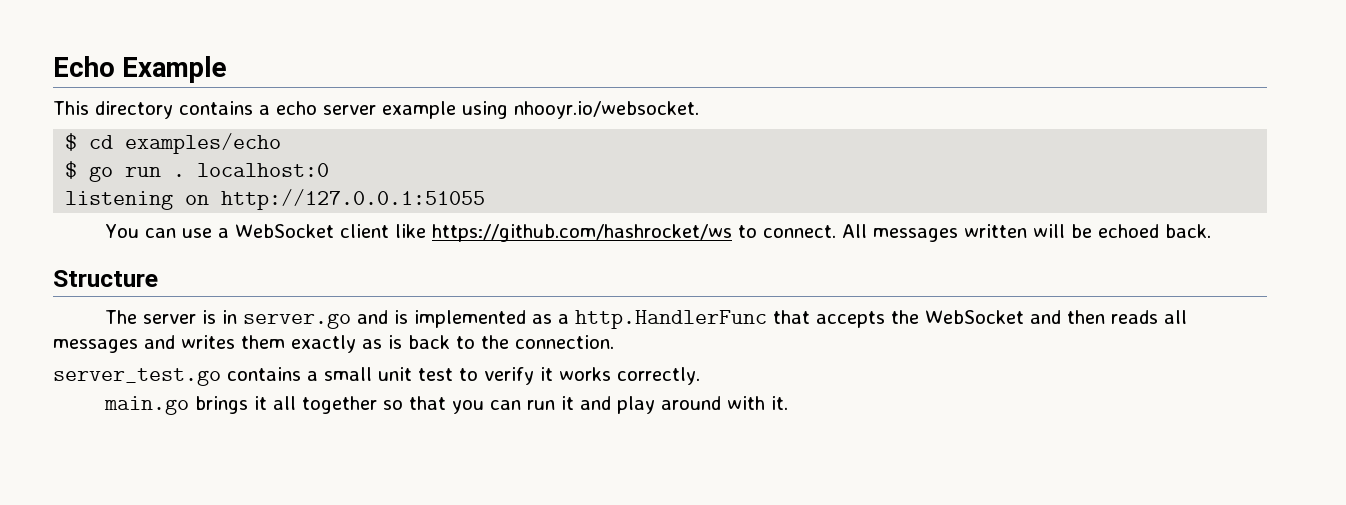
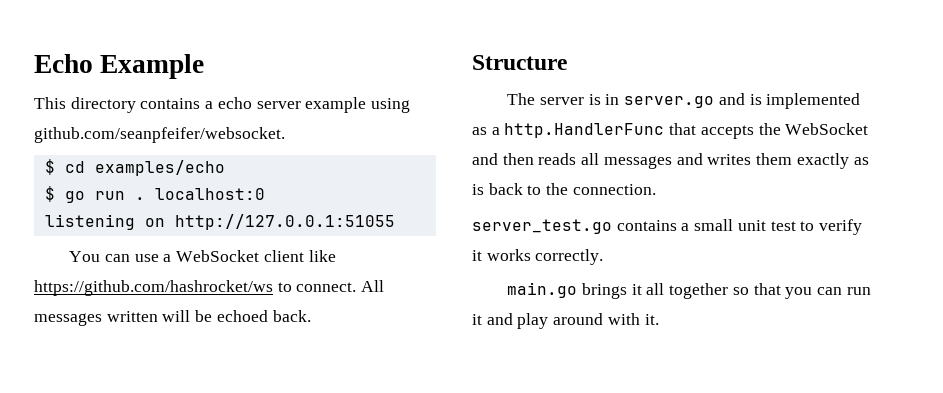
- This directory contains a echo server example using nhooyr.io/websocket.
+ This directory contains a echo server example using github.com/seanpfeifer/websocket.

